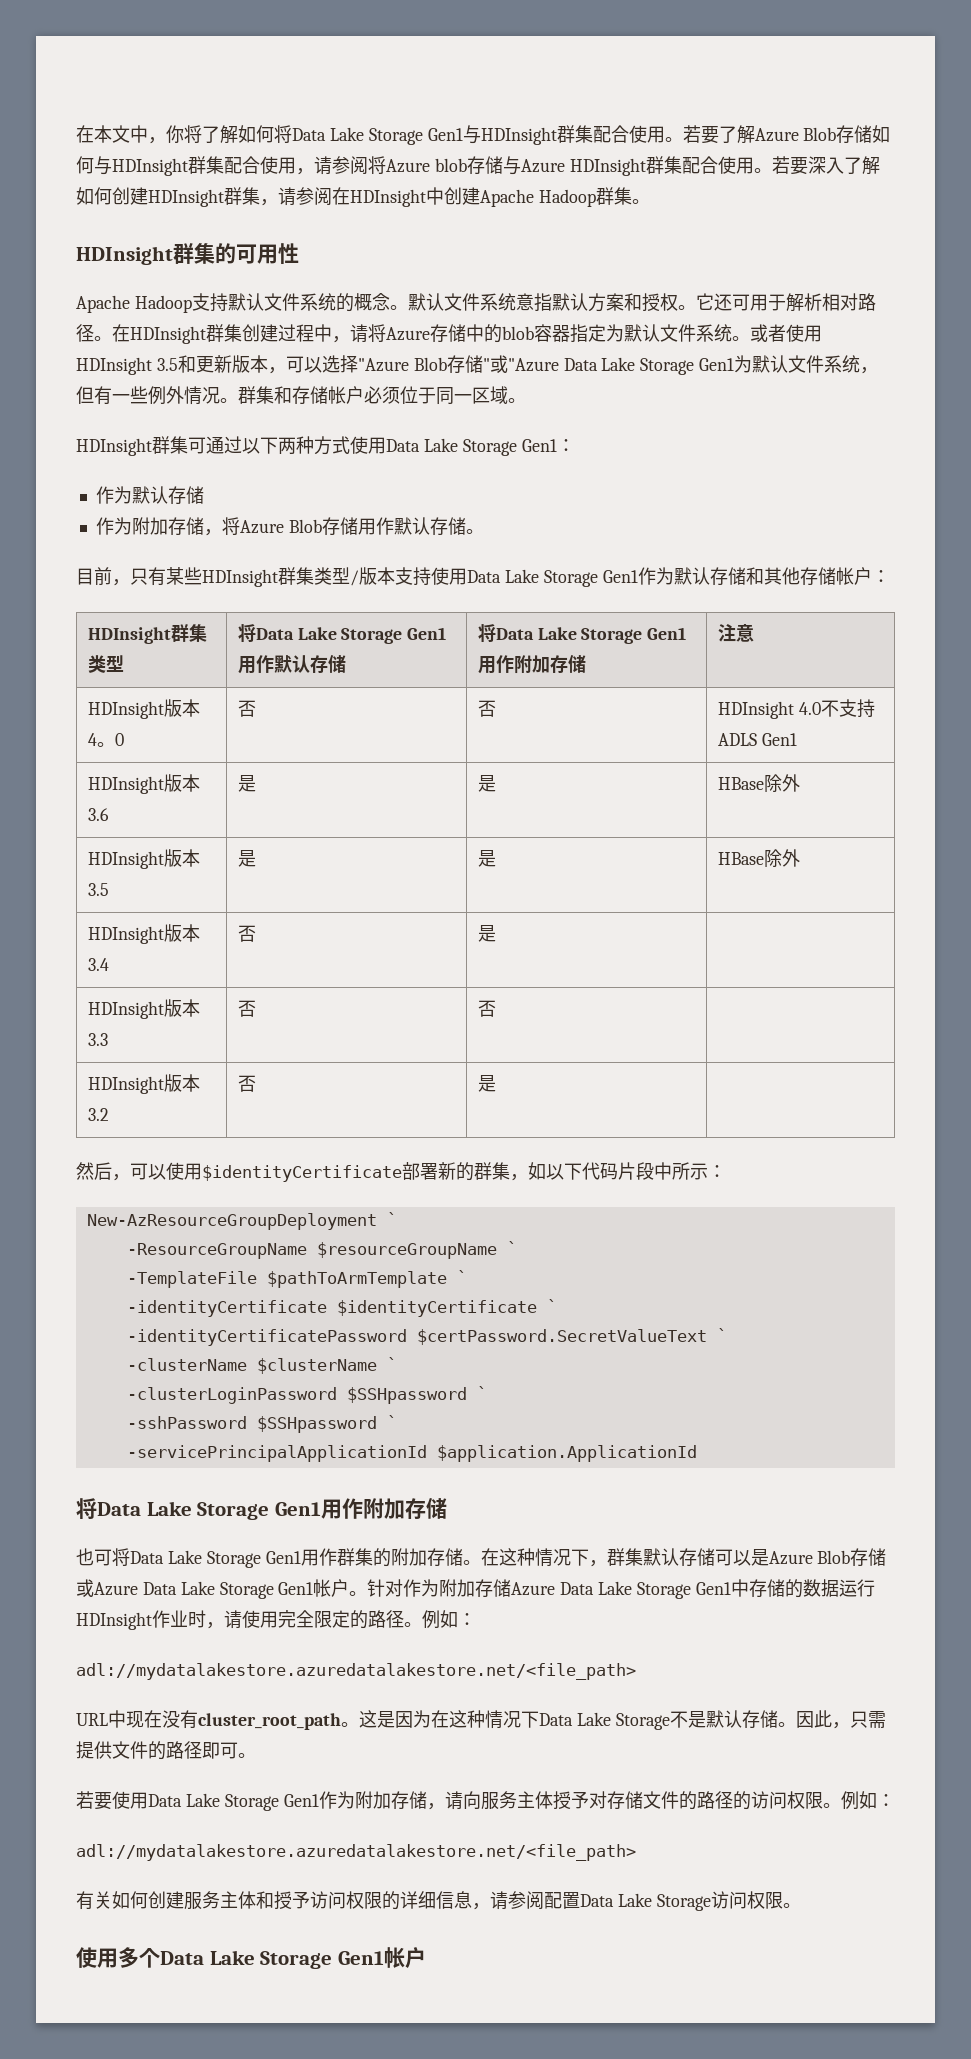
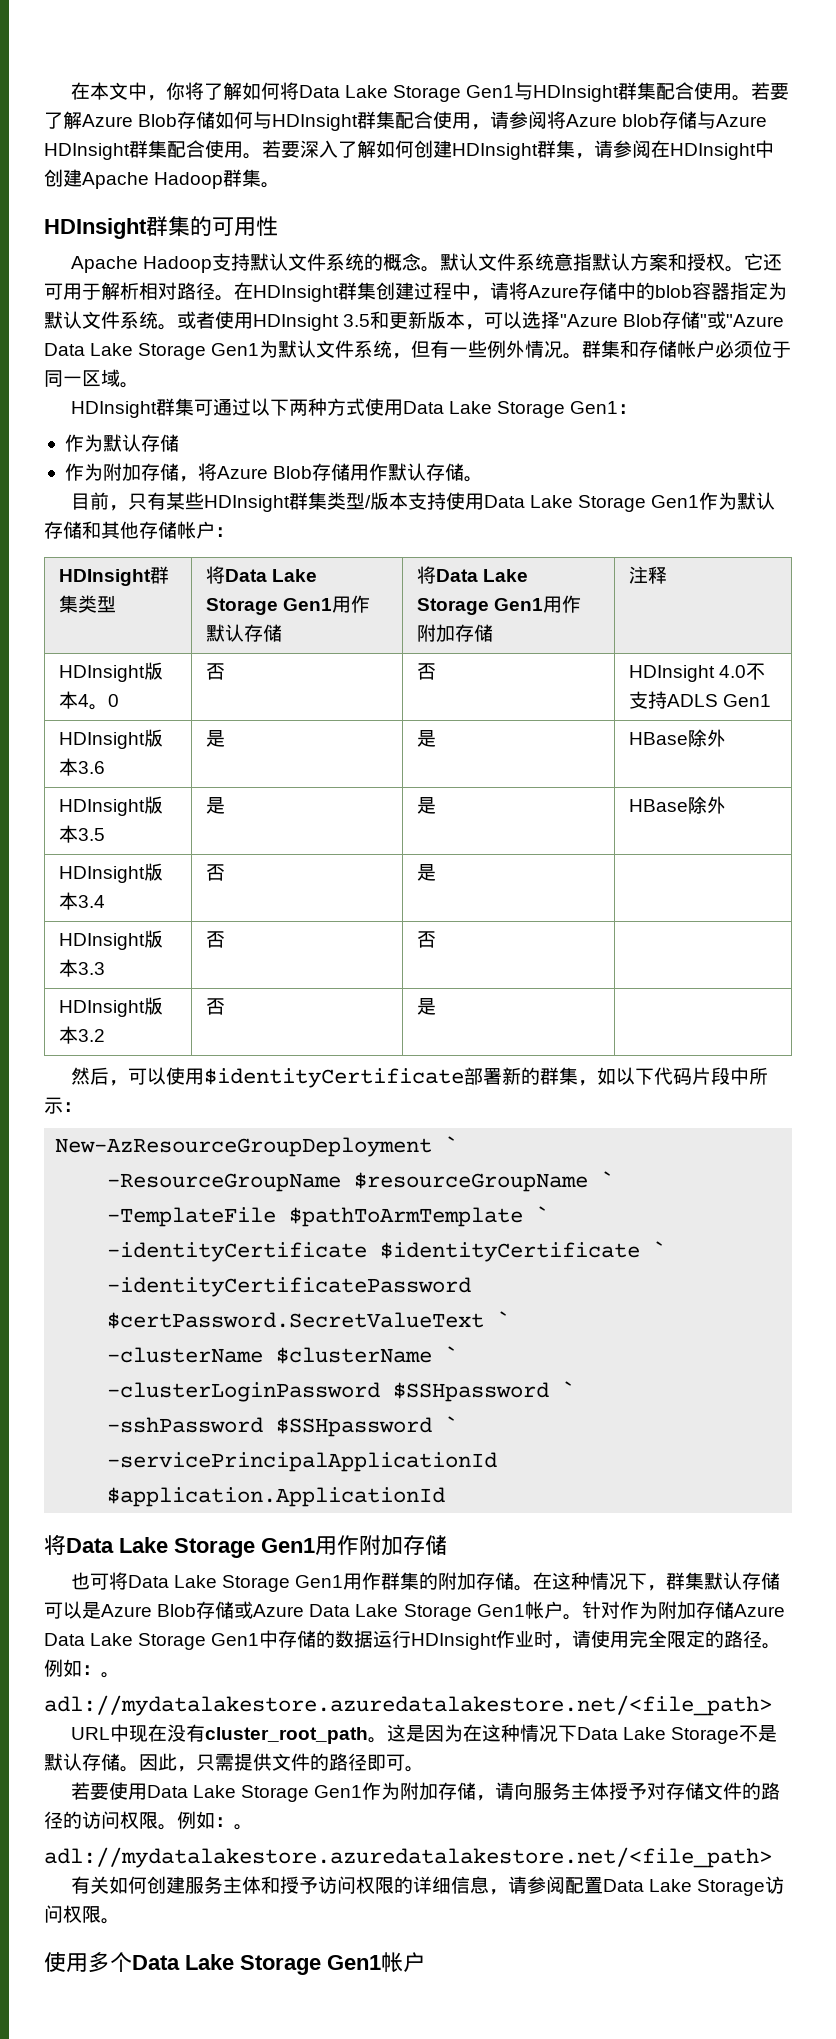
- HDInsight群集类型 | 将Data Lake Storage Gen1用作默认存储 | 将Data Lake Storage Gen1用作附加存储 | 注意
+ HDInsight群集类型 | 将Data Lake Storage Gen1用作默认存储 | 将Data Lake Storage Gen1用作附加存储 | 注释
- 针对作为附加存储Azure Data Lake Storage Gen1中存储的数据运行HDInsight作业时，请使用完全限定的路径。例如：
+ 针对作为附加存储Azure Data Lake Storage Gen1中存储的数据运行HDInsight作业时，请使用完全限定的路径。例如：。
- 若要使用Data Lake Storage Gen1作为附加存储，请向服务主体授予对存储文件的路径的访问权限。例如：
+ 若要使用Data Lake Storage Gen1作为附加存储，请向服务主体授予对存储文件的路径的访问权限。例如：。

